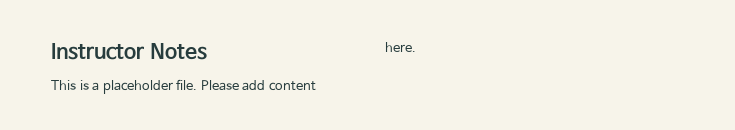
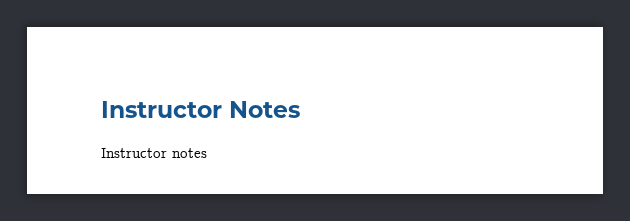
- This is a placeholder file. Please add content here.
+ Instructor notes

